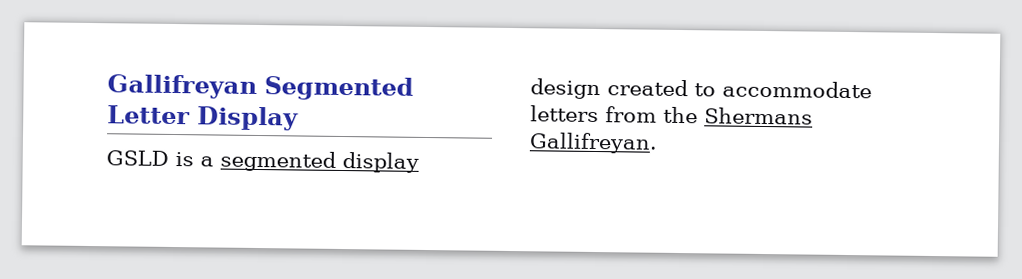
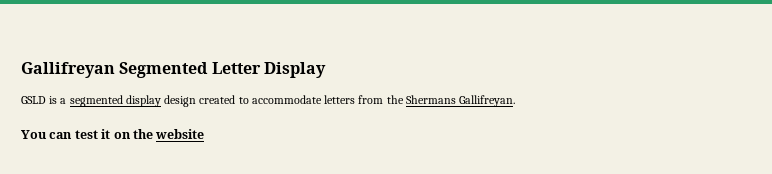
+ You can test it on the website

